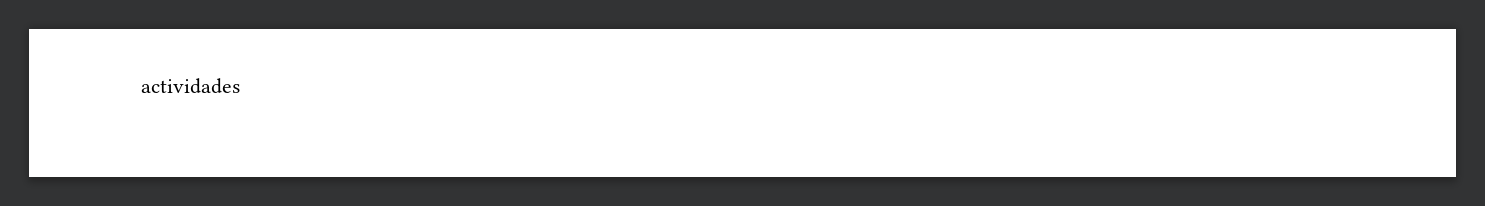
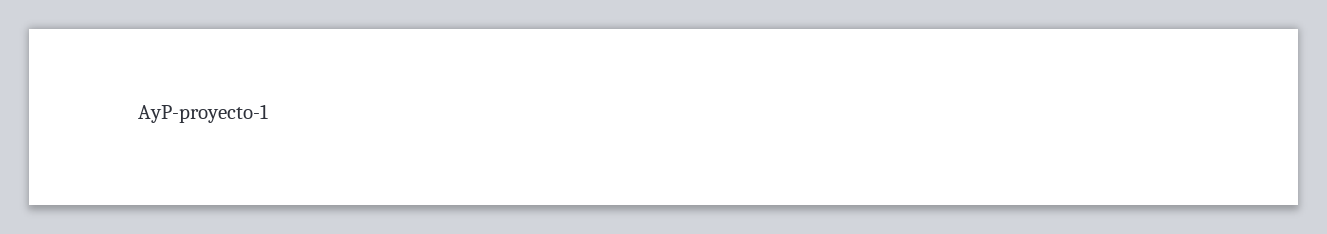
- actividades
+ AyP-proyecto-1

